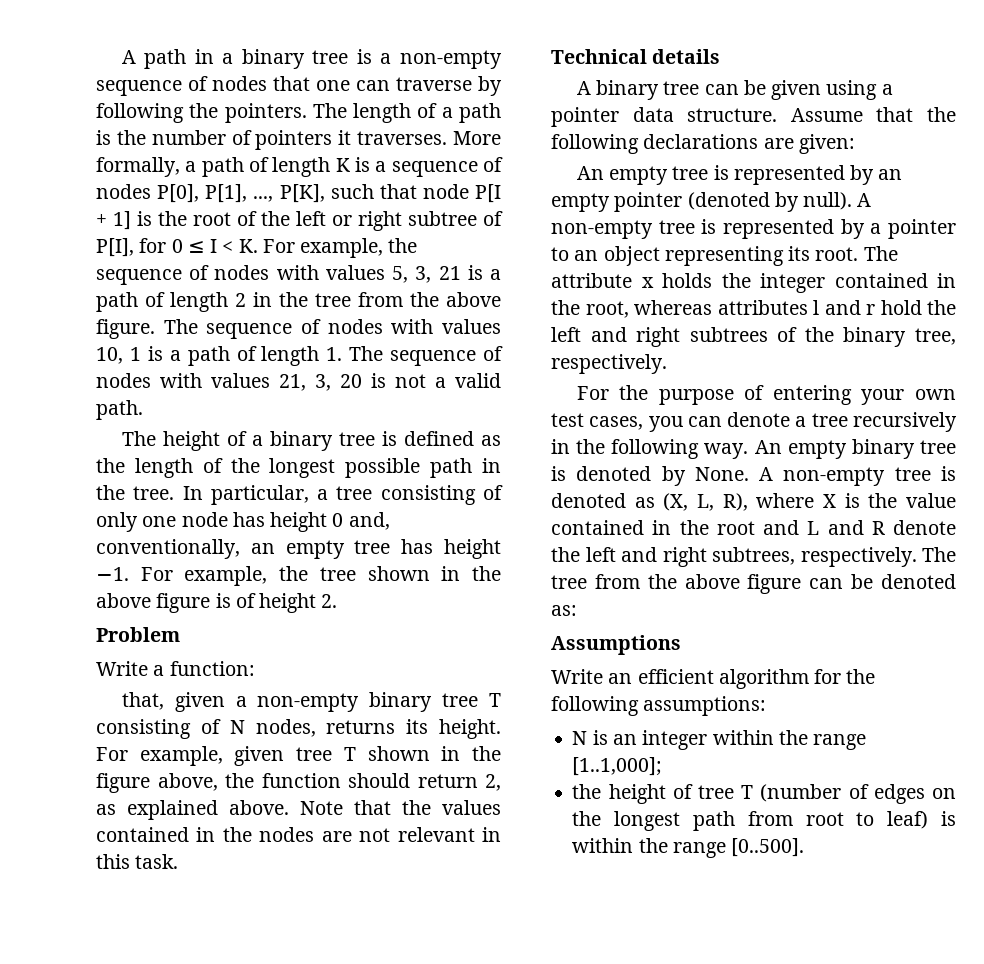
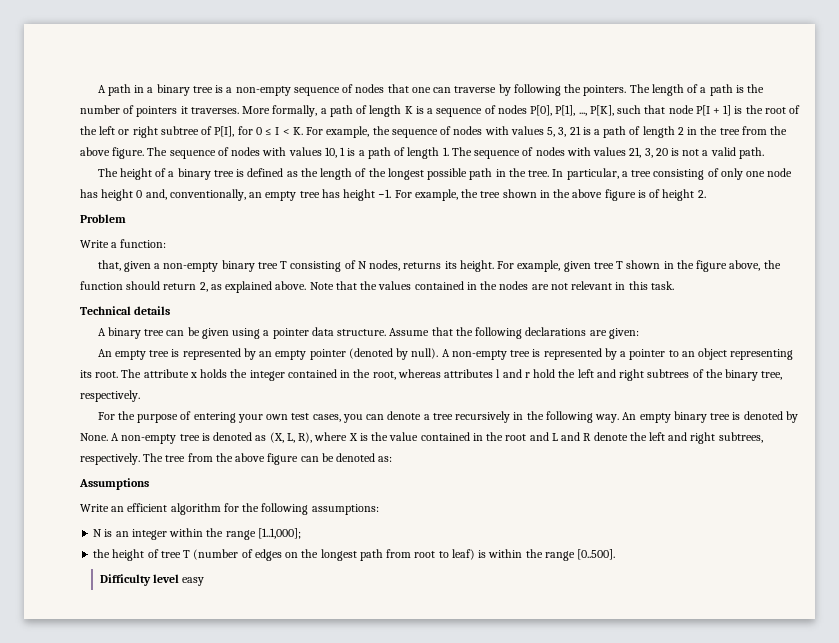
+ Difficulty level easy

